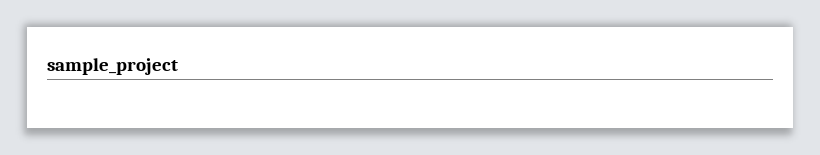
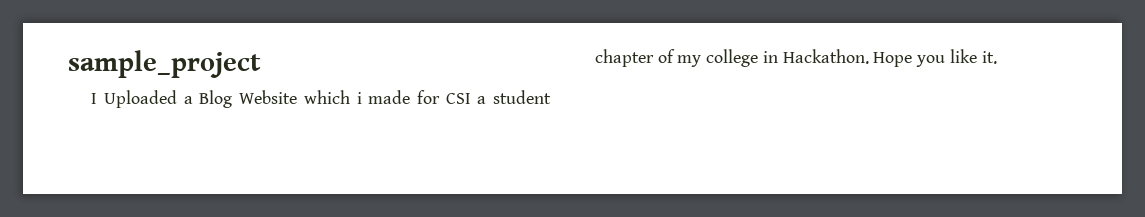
+ I Uploaded a Blog Website which i made for CSI a student chapter of my college in Hackathon. Hope you like it.

